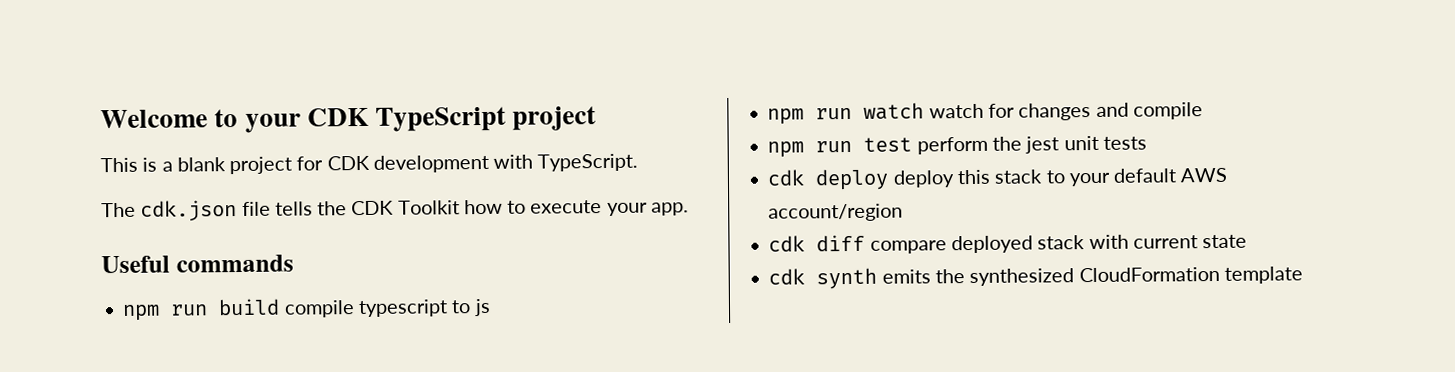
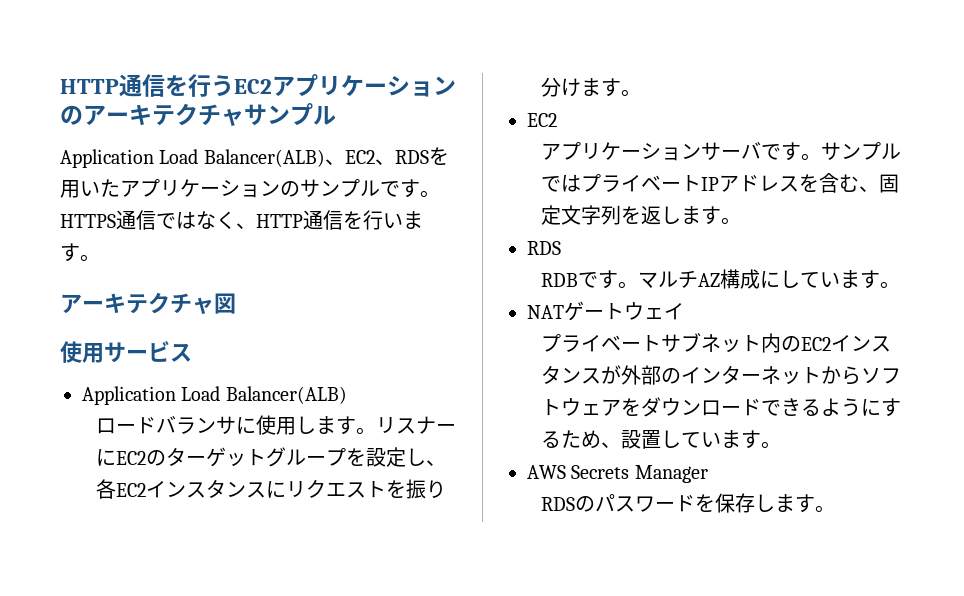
- Welcome to your CDK TypeScript project
- This is a blank project for CDK development with TypeScript.
- The cdk.json file tells the CDK Toolkit how to execute your app.
- Useful commands
- npm run build compile typescript to js
- npm run watch watch for changes and compile
- npm run test perform the jest unit tests
- cdk deploy deploy this stack to your default AWS account/region
- cdk diff compare deployed stack with current state
- cdk synth emits the synthesized CloudFormation template
+ HTTP通信を行うEC2アプリケーションのアーキテクチャサンプル
+ Application Load Balancer(ALB)、EC2、RDSを用いたアプリケーションのサンプルです。HTTPS通信ではなく、HTTP通信を行います。
+ アーキテクチャ図
+ 使用サービス
+ Application Load Balancer(ALB)
+ ロードバランサに使用します。リスナーにEC2のターゲットグループを設定し、各EC2インスタンスにリクエストを振り分けます。
+ EC2
+ アプリケーションサーバです。サンプルではプライベートIPアドレスを含む、固定文字列を返します。
+ RDS
+ RDBです。マルチAZ構成にしています。
+ NATゲートウェイ
+ プライベートサブネット内のEC2インスタンスが外部のインターネットからソフトウェアをダウンロードできるようにするため、設置しています。
+ AWS Secrets Manager
+ RDSのパスワードを保存します。

